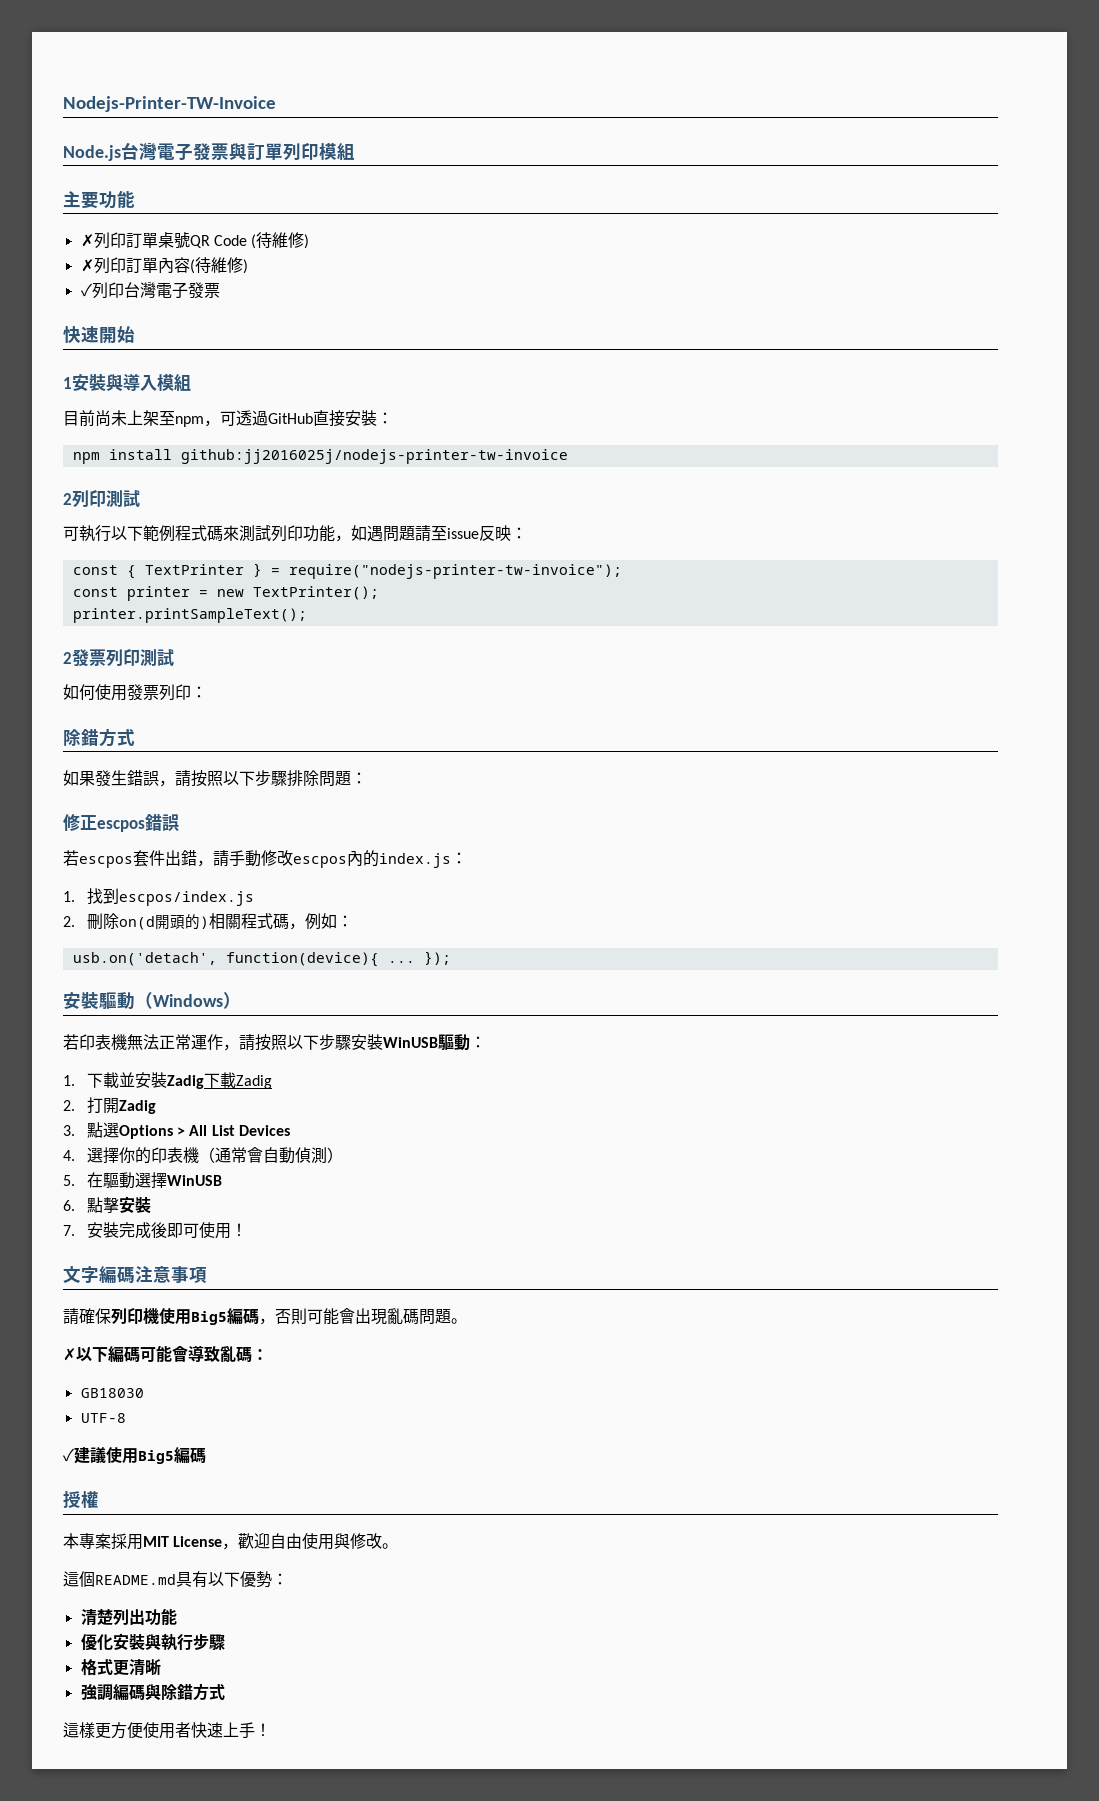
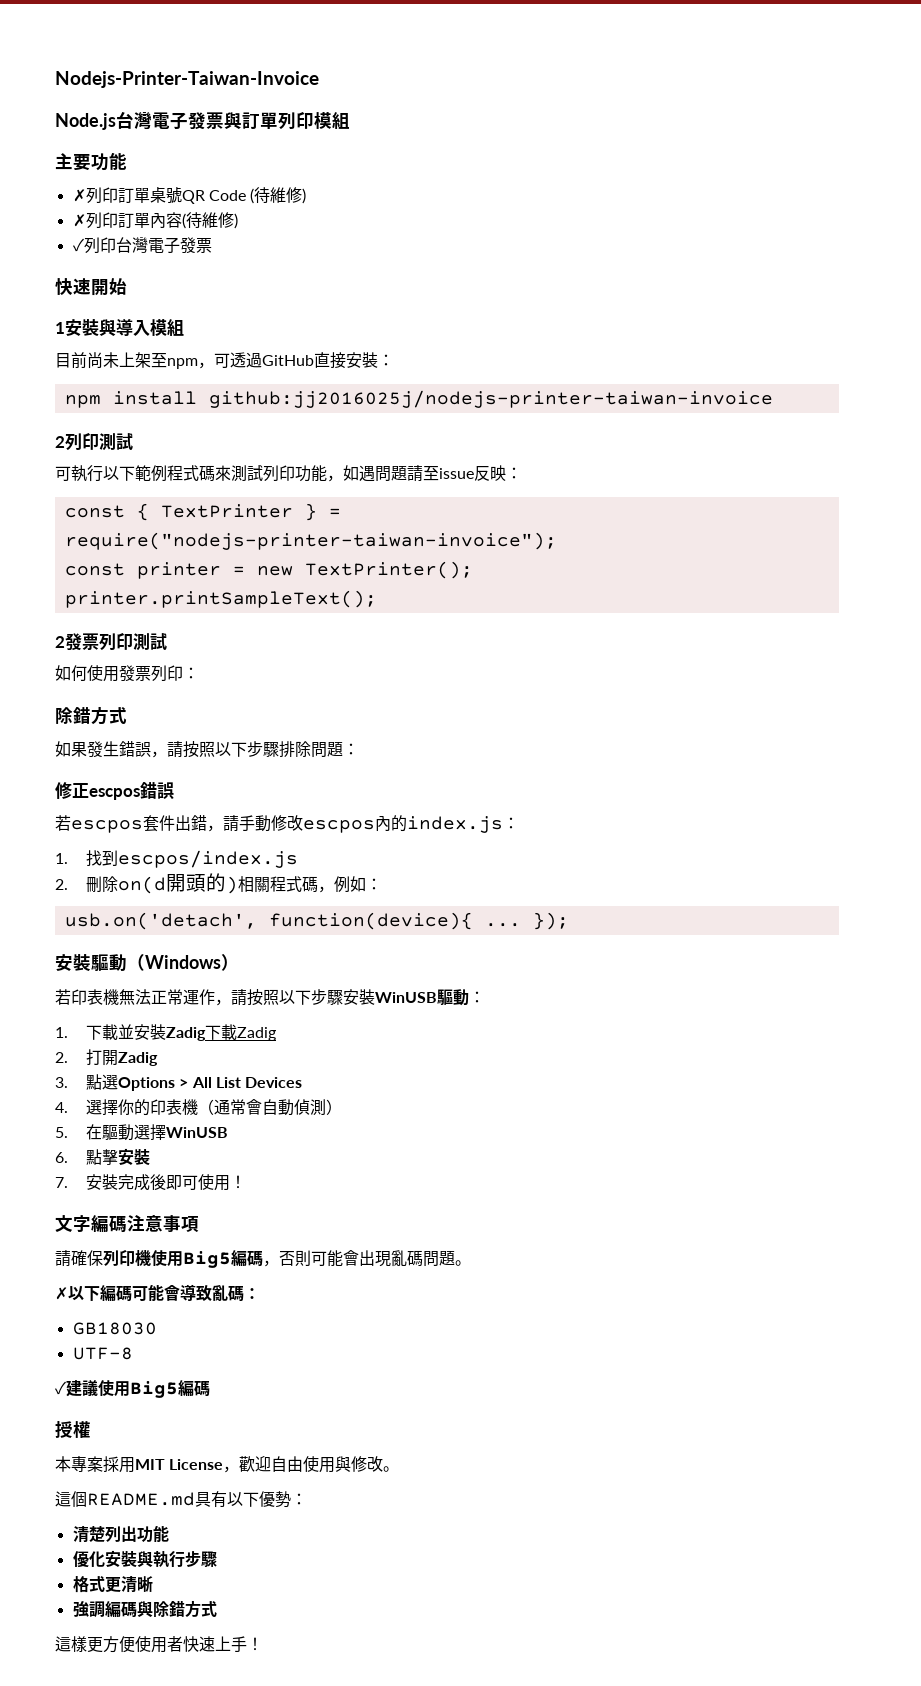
- Nodejs-Printer-TW-Invoice
+ Nodejs-Printer-Taiwan-Invoice
- npm install github:jj2016025j/nodejs-printer-tw-invoice
+ npm install github:jj2016025j/nodejs-printer-taiwan-invoice
- const { TextPrinter } = require("nodejs-printer-tw-invoice");
+ const { TextPrinter } = require("nodejs-printer-taiwan-invoice");

